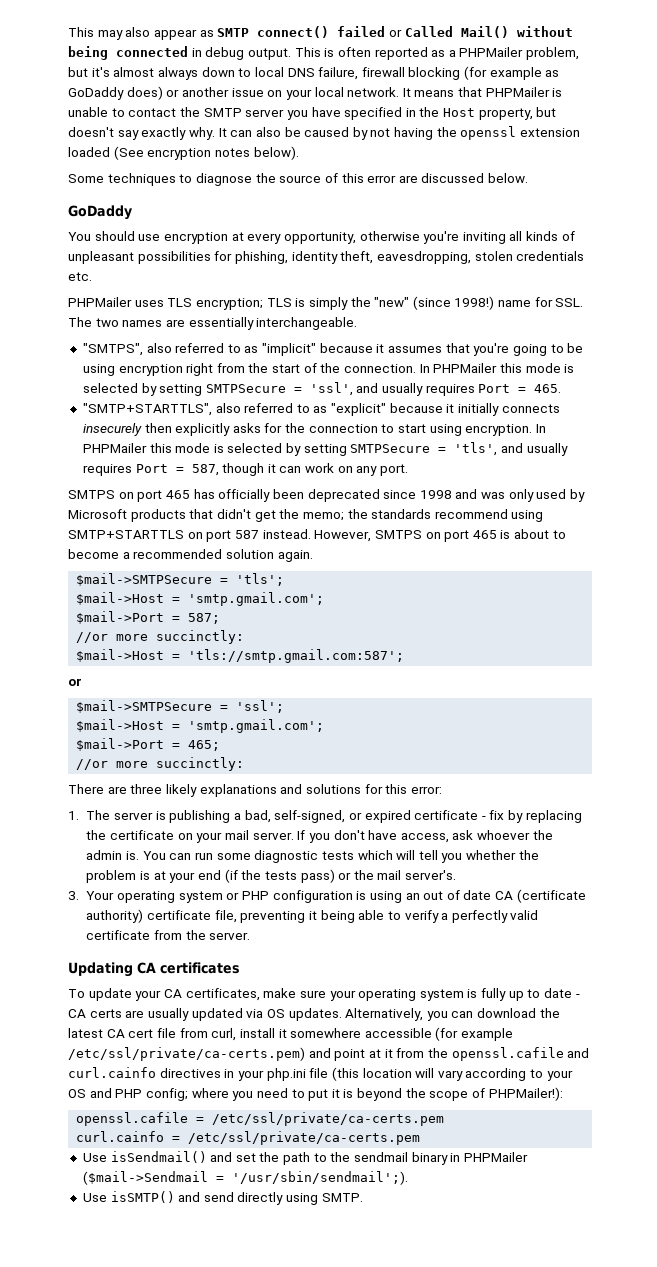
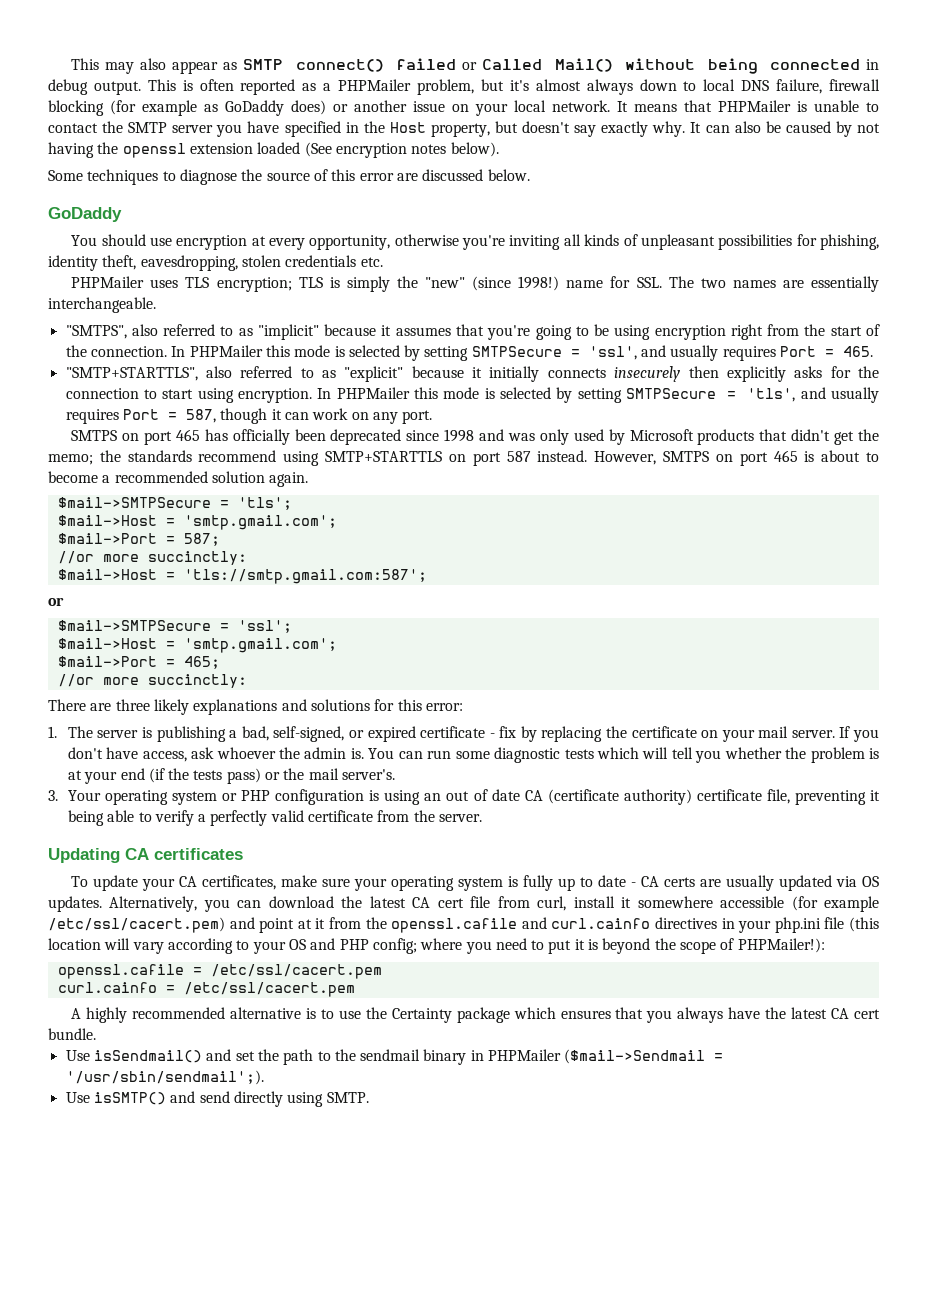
- Alternatively, you can download the latest CA cert file from curl, install it somewhere accessible (for example /etc/ssl/private/ca-certs.pem) and point at it from the openssl.cafile and curl.cainfo directives in your php.ini file (this location will vary according to your OS and PHP config; where you need to put it is beyond the scope of PHPMailer!):
+ Alternatively, you can download the latest CA cert file from curl, install it somewhere accessible (for example /etc/ssl/cacert.pem) and point at it from the openssl.cafile and curl.cainfo directives in your php.ini file (this location will vary according to your OS and PHP config; where you need to put it is beyond the scope of PHPMailer!):
- openssl.cafile = /etc/ssl/private/ca-certs.pem
+ openssl.cafile = /etc/ssl/cacert.pem
- curl.cainfo = /etc/ssl/private/ca-certs.pem
+ curl.cainfo = /etc/ssl/cacert.pem
+ A highly recommended alternative is to use the Certainty package which ensures that you always have the latest CA cert bundle.

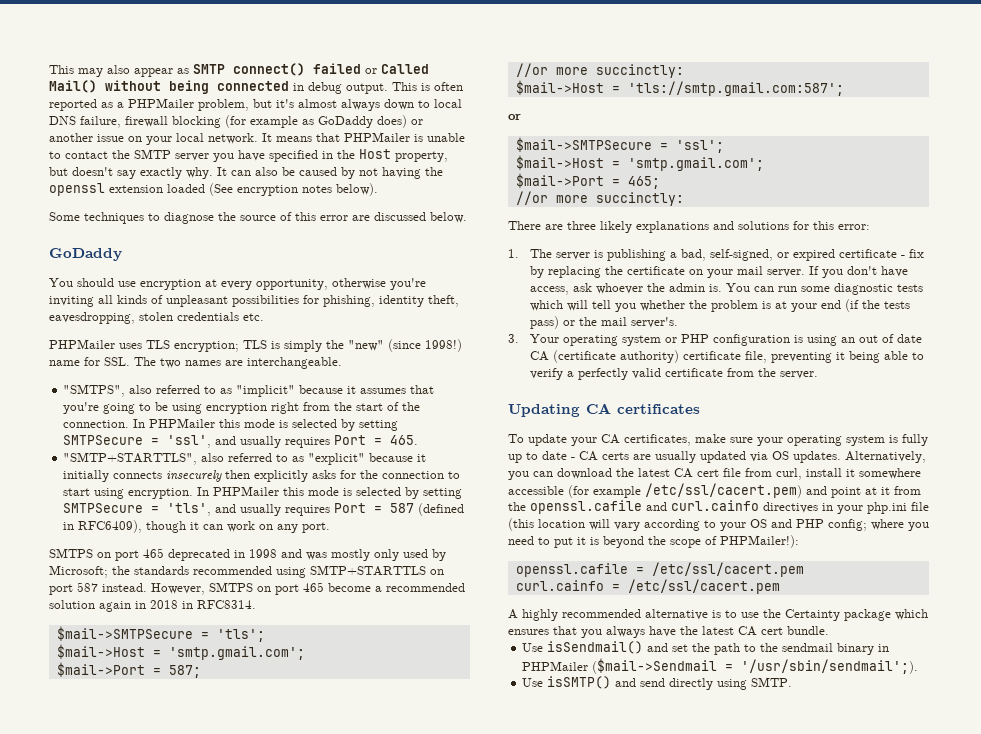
- PHPMailer uses TLS encryption; TLS is simply the "new" (since 1998!) name for SSL. The two names are essentially interchangeable.
+ PHPMailer uses TLS encryption; TLS is simply the "new" (since 1998!) name for SSL. The two names are interchangeable.
- In PHPMailer this mode is selected by setting SMTPSecure = 'tls', and usually requires Port = 587, though it can work on any port.
+ In PHPMailer this mode is selected by setting SMTPSecure = 'tls', and usually requires Port = 587 (defined in RFC6409), though it can work on any port.
- SMTPS on port 465 has officially been deprecated since 1998 and was only used by Microsoft products that didn't get the memo; the standards recommend using SMTP+STARTTLS on port 587 instead.
+ SMTPS on port 465 deprecated in 1998 and was mostly only used by Microsoft; the standards recommended using SMTP+STARTTLS on port 587 instead.
- However, SMTPS on port 465 is about to become a recommended solution again.
+ However, SMTPS on port 465 become a recommended solution again in 2018 in RFC8314.

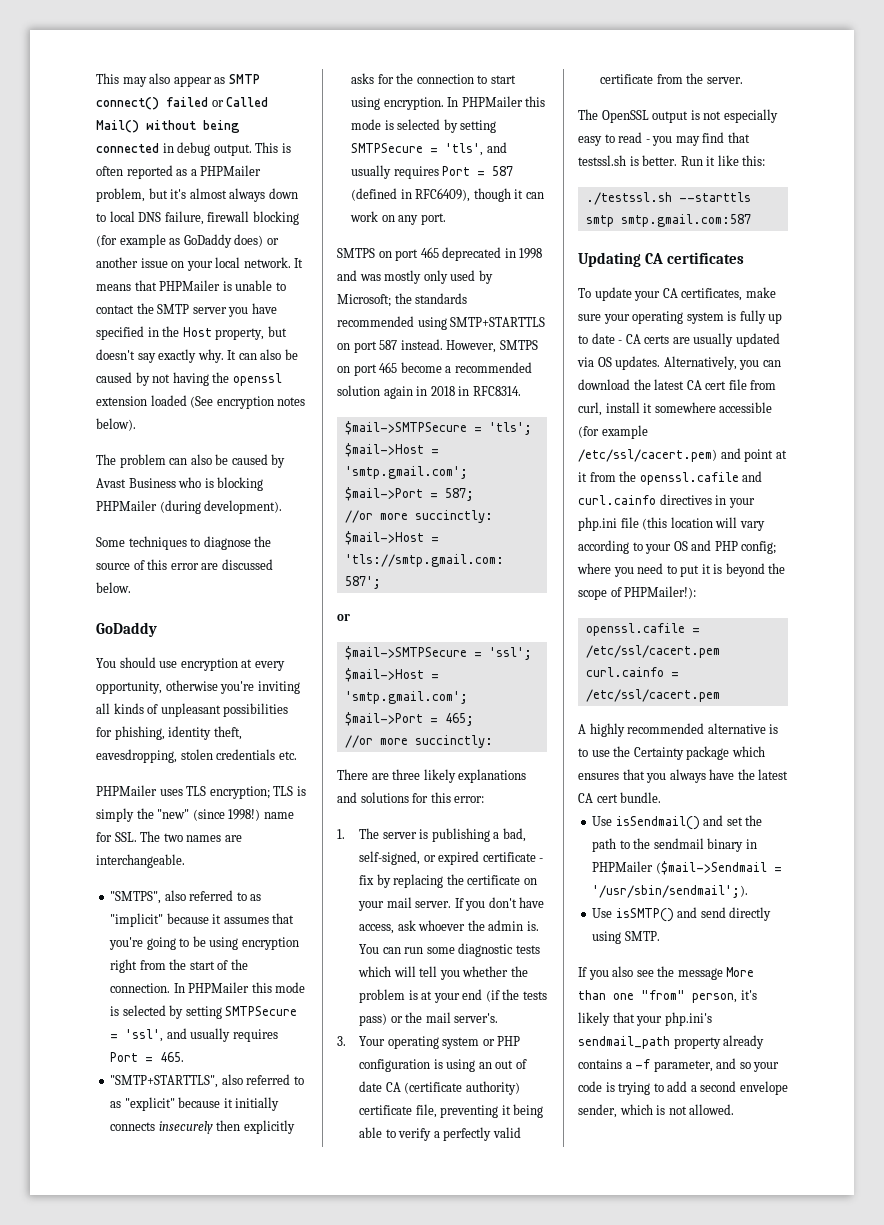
+ The problem can also be caused by Avast Business who is blocking PHPMailer (during development).
+ The OpenSSL output is not especially easy to read - you may find that testssl.sh is better. Run it like this:
+ ./testssl.sh --starttls smtp smtp.gmail.com:587
+ If you also see the message More than one "from" person, it's likely that your php.ini's sendmail_path property already contains a -f parameter, and so your code is trying to add a second envelope sender, which is not allowed.

